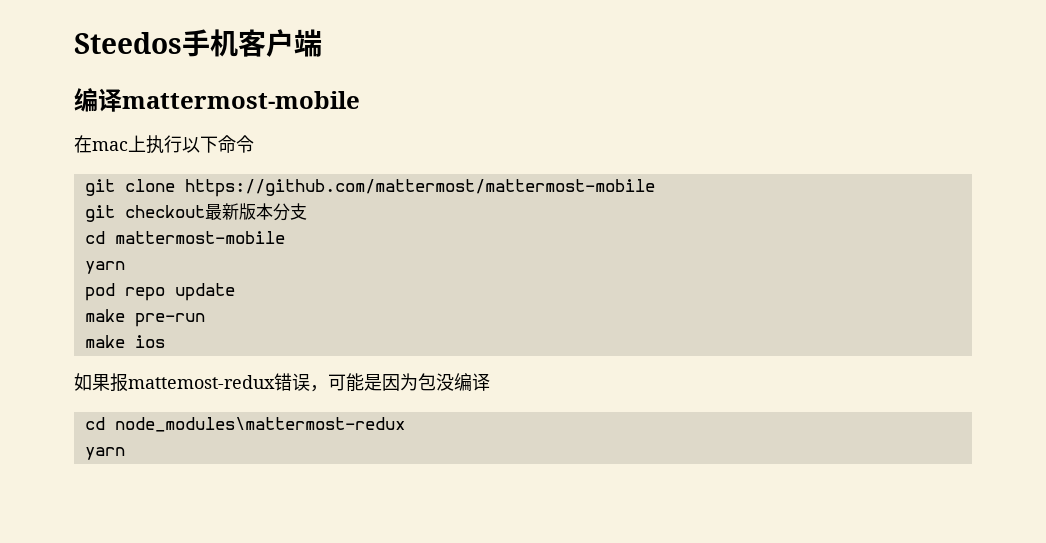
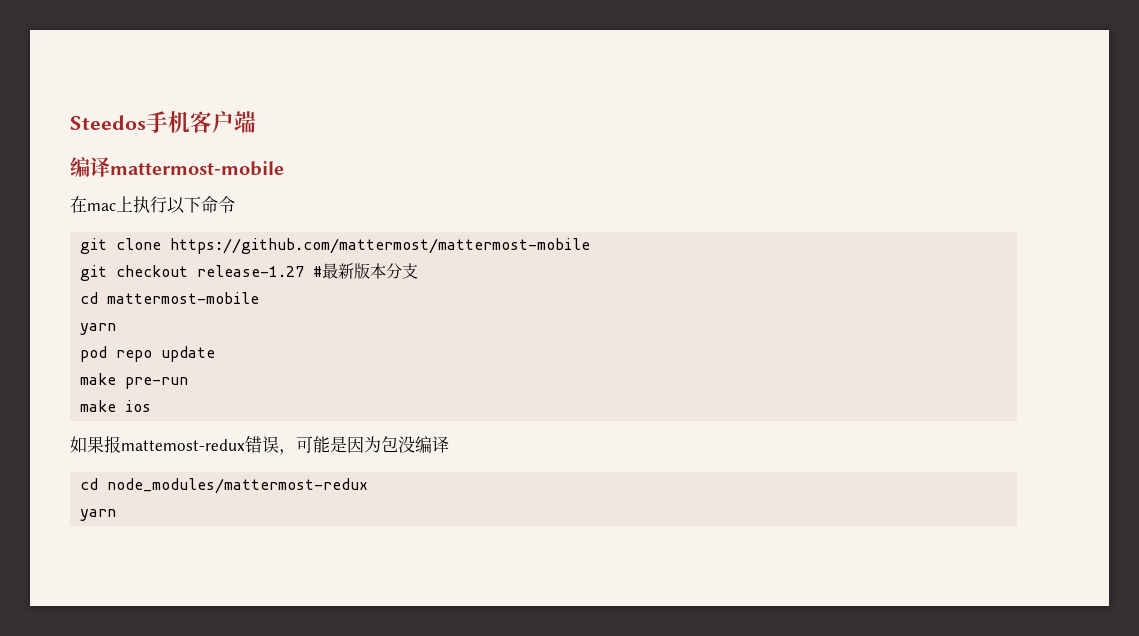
- git checkout最新版本分支
+ git checkout release-1.27 #最新版本分支
- cd node_modules\mattermost-redux
+ cd node_modules/mattermost-redux

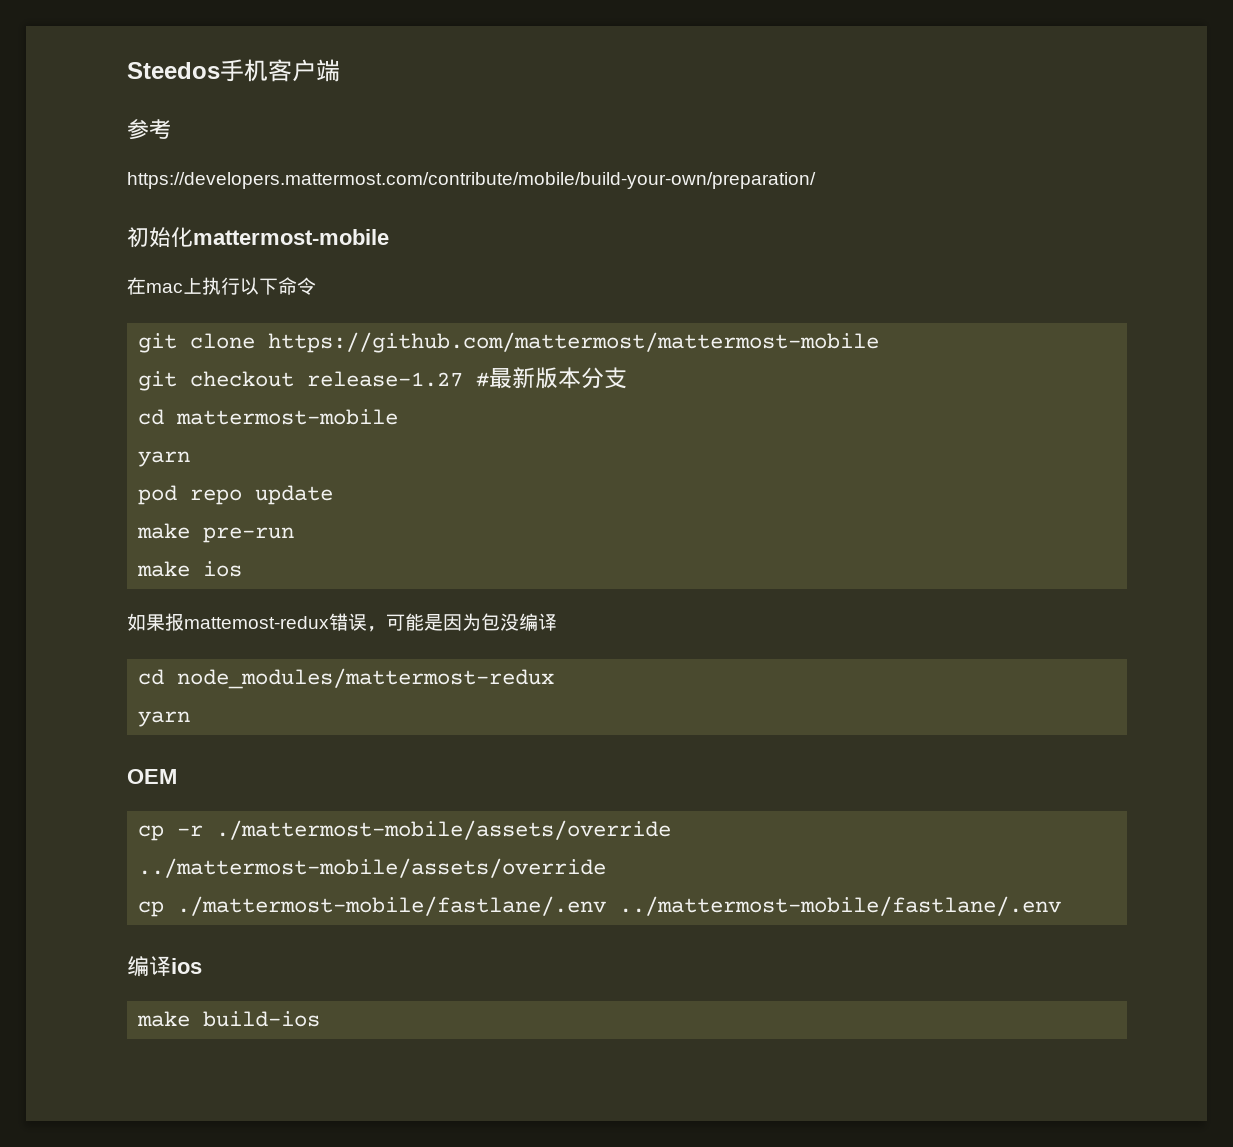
- 编译mattermost-mobile
+ 参考
+ https://developers.mattermost.com/contribute/mobile/build-your-own/preparation/
+ 初始化mattermost-mobile
+ OEM
+ cp -r ./mattermost-mobile/assets/override ../mattermost-mobile/assets/override
+ cp ./mattermost-mobile/fastlane/.env ../mattermost-mobile/fastlane/.env
+ 编译ios
+ make build-ios

